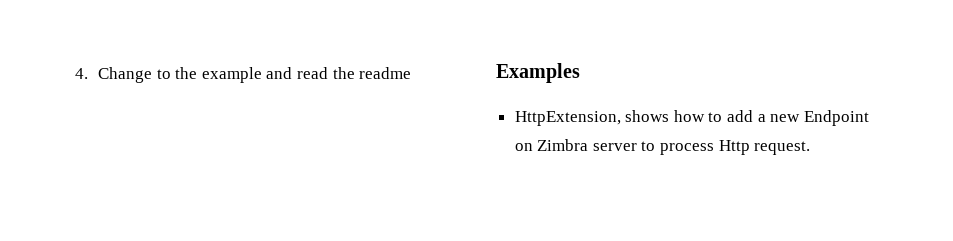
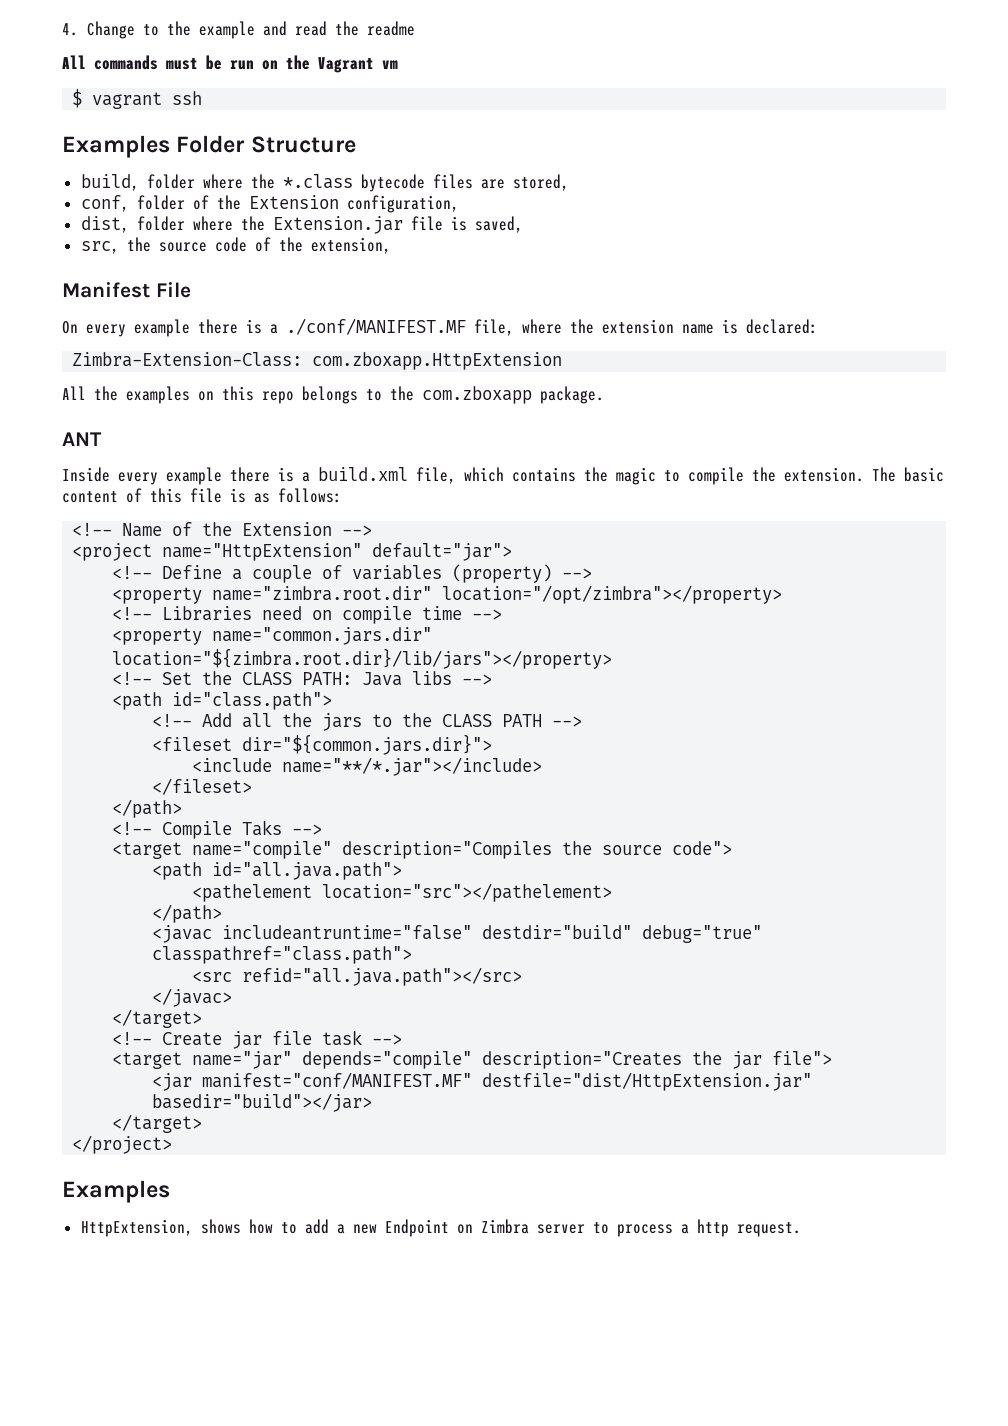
+ All commands must be run on the Vagrant vm
+ $ vagrant ssh
+ Examples Folder Structure
+ build, folder where the *.class bytecode files are stored,
+ conf, folder of the Extension configuration,
+ dist, folder where the Extension.jar file is saved,
+ src, the source code of the extension,
+ Manifest File
+ On every example there is a ./conf/MANIFEST.MF file, where the extension name is declared:
+ Zimbra-Extension-Class: com.zboxapp.HttpExtension
+ All the examples on this repo belongs to the com.zboxapp package.
+ ANT
+ Inside every example there is a build.xml file, which contains the magic to compile the extension. The basic content of this file is as follows:
+ <!-- Name of the Extension -->
+ <project name="HttpExtension" default="jar">
+ <!-- Define a couple of variables (property) -->
+ <property name="zimbra.root.dir" location="/opt/zimbra"></property>
+ <!-- Libraries need on compile time -->
+ <property name="common.jars.dir" location="${zimbra.root.dir}/lib/jars"></property>
+ <!-- Set the CLASS PATH: Java libs -->
+ <path id="class.path">
+ <!-- Add all the jars to the CLASS PATH -->
+ <fileset dir="${common.jars.dir}">
+ <include name="**/*.jar"></include>
+ </fileset>
+ </path>
+ <!-- Compile Taks -->
+ <target name="compile" description="Compiles the source code">
+ <path id="all.java.path">
+ <pathelement location="src"></pathelement>
+ </path>
+ <javac includeantruntime="false" destdir="build" debug="true" classpathref="class.path">
+ <src refid="all.java.path"></src>
+ </javac>
+ </target>
+ <!-- Create jar file task -->
+ <target name="jar" depends="compile" description="Creates the jar file">
+ <jar manifest="conf/MANIFEST.MF" destfile="dist/HttpExtension.jar" basedir="build"></jar>
+ </target>
+ </project>
- HttpExtension, shows how to add a new Endpoint on Zimbra server to process Http request.
+ HttpExtension, shows how to add a new Endpoint on Zimbra server to process a http request.

